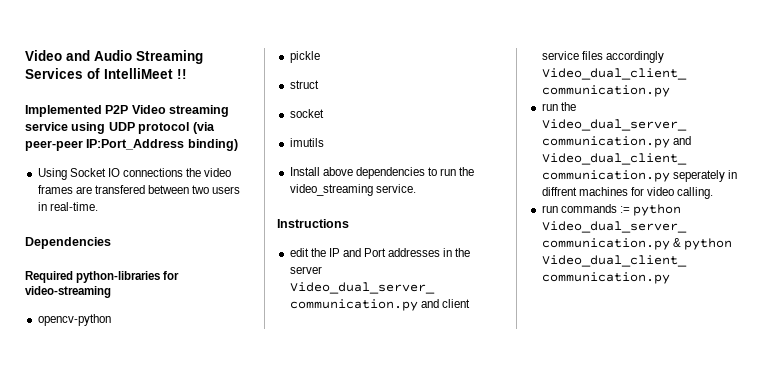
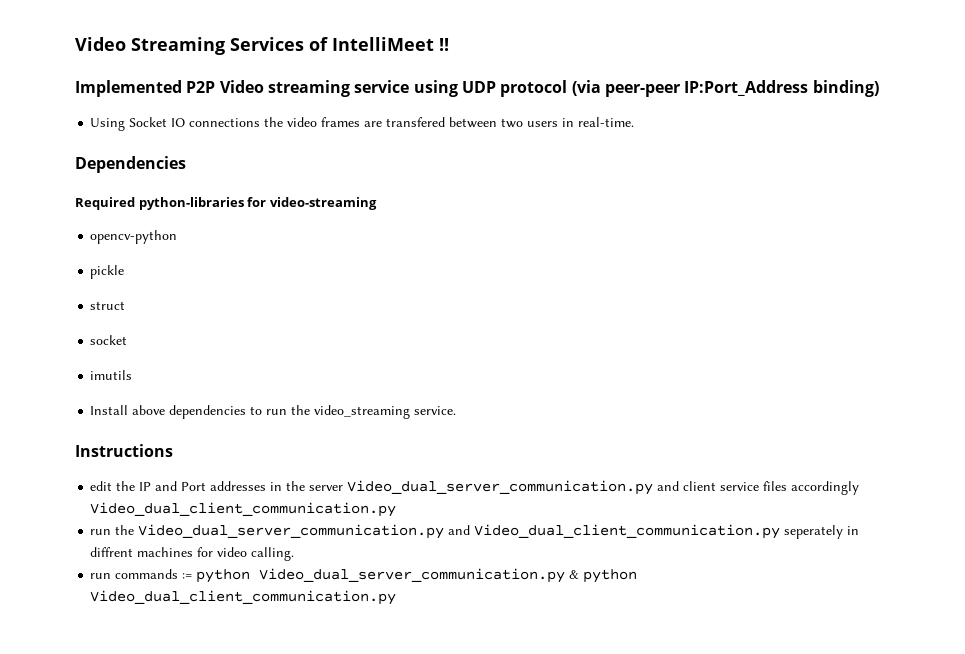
- Video and Audio Streaming Services of IntelliMeet !!
+ Video Streaming Services of IntelliMeet !!

